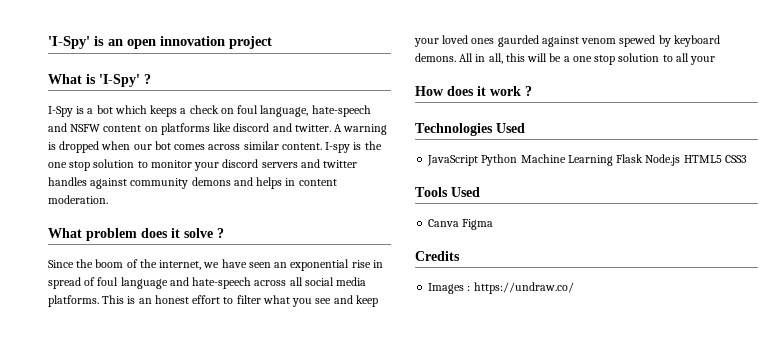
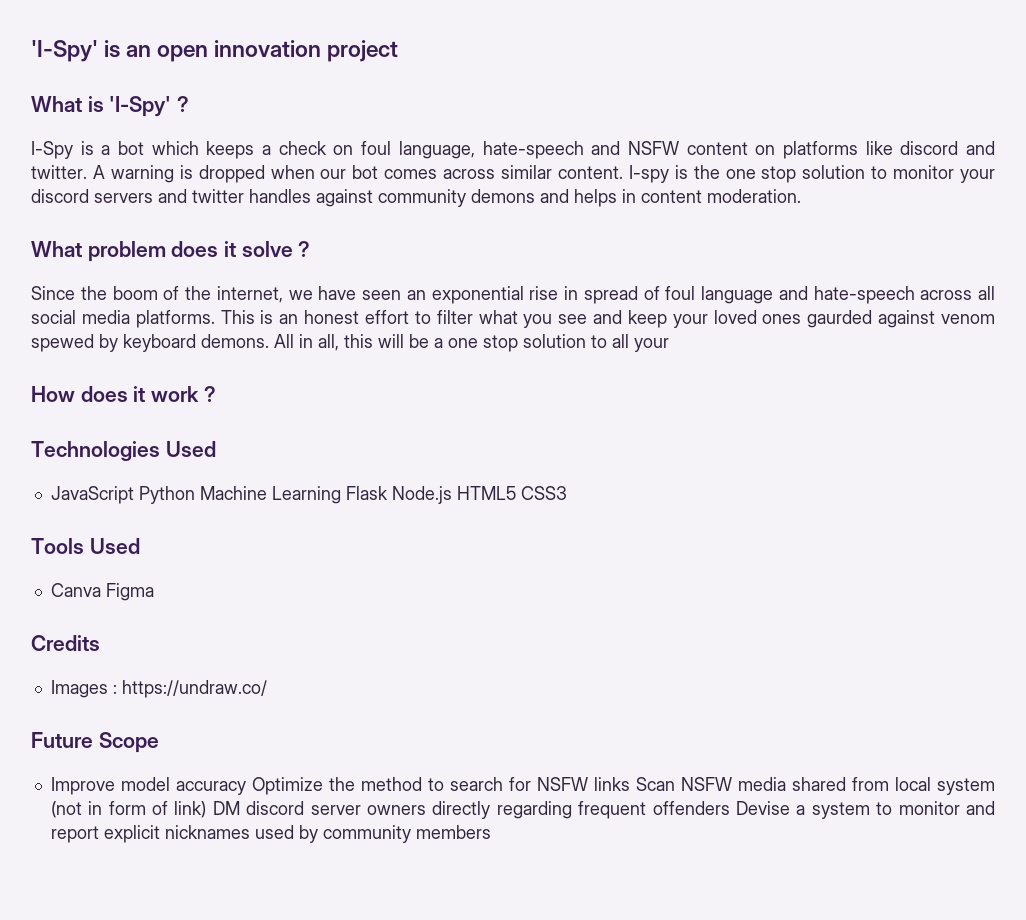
+ Future Scope
+ Improve model accuracy Optimize the method to search for NSFW links Scan NSFW media shared from local system (not in form of link) DM discord server owners directly regarding frequent offenders Devise a system to monitor and report explicit nicknames used by community members

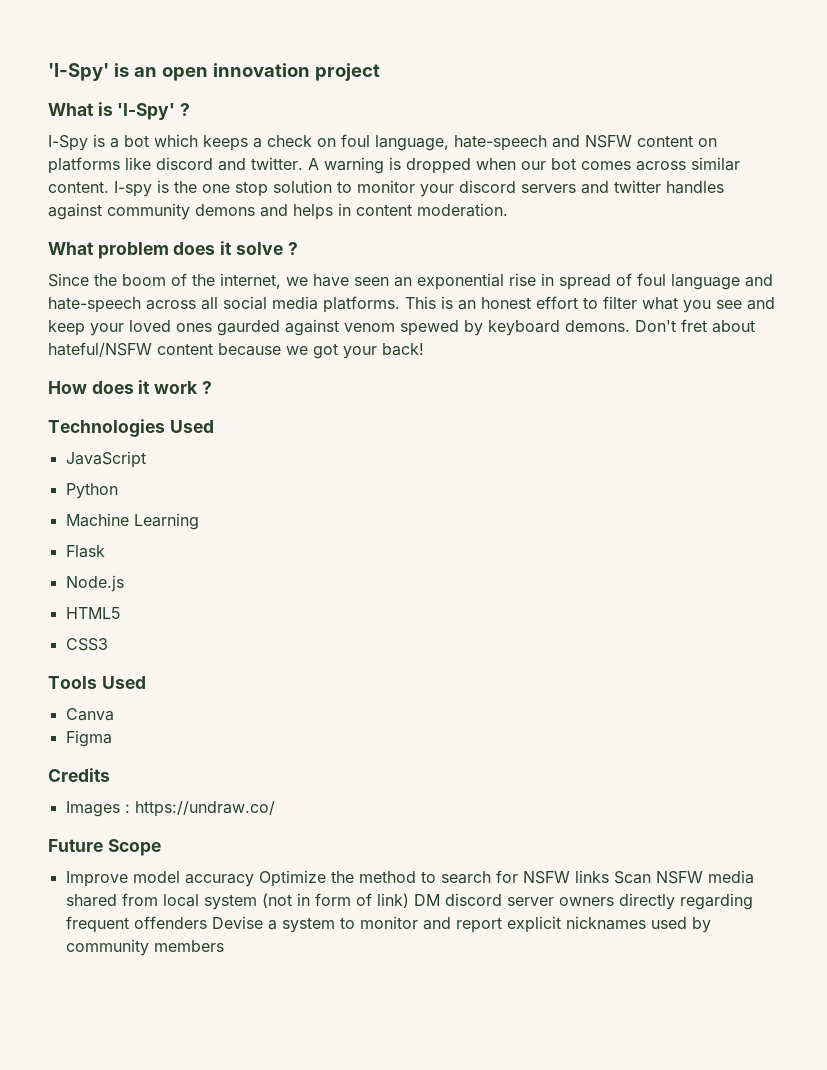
- All in all, this will be a one stop solution to all your
+ Don't fret about hateful/NSFW content because we got your back!
- JavaScript Python Machine Learning Flask Node.js HTML5 CSS3
+ JavaScript
+ Python
+ Machine Learning
+ Flask
+ Node.js
+ HTML5
+ CSS3
- Canva Figma
+ Canva
+ Figma

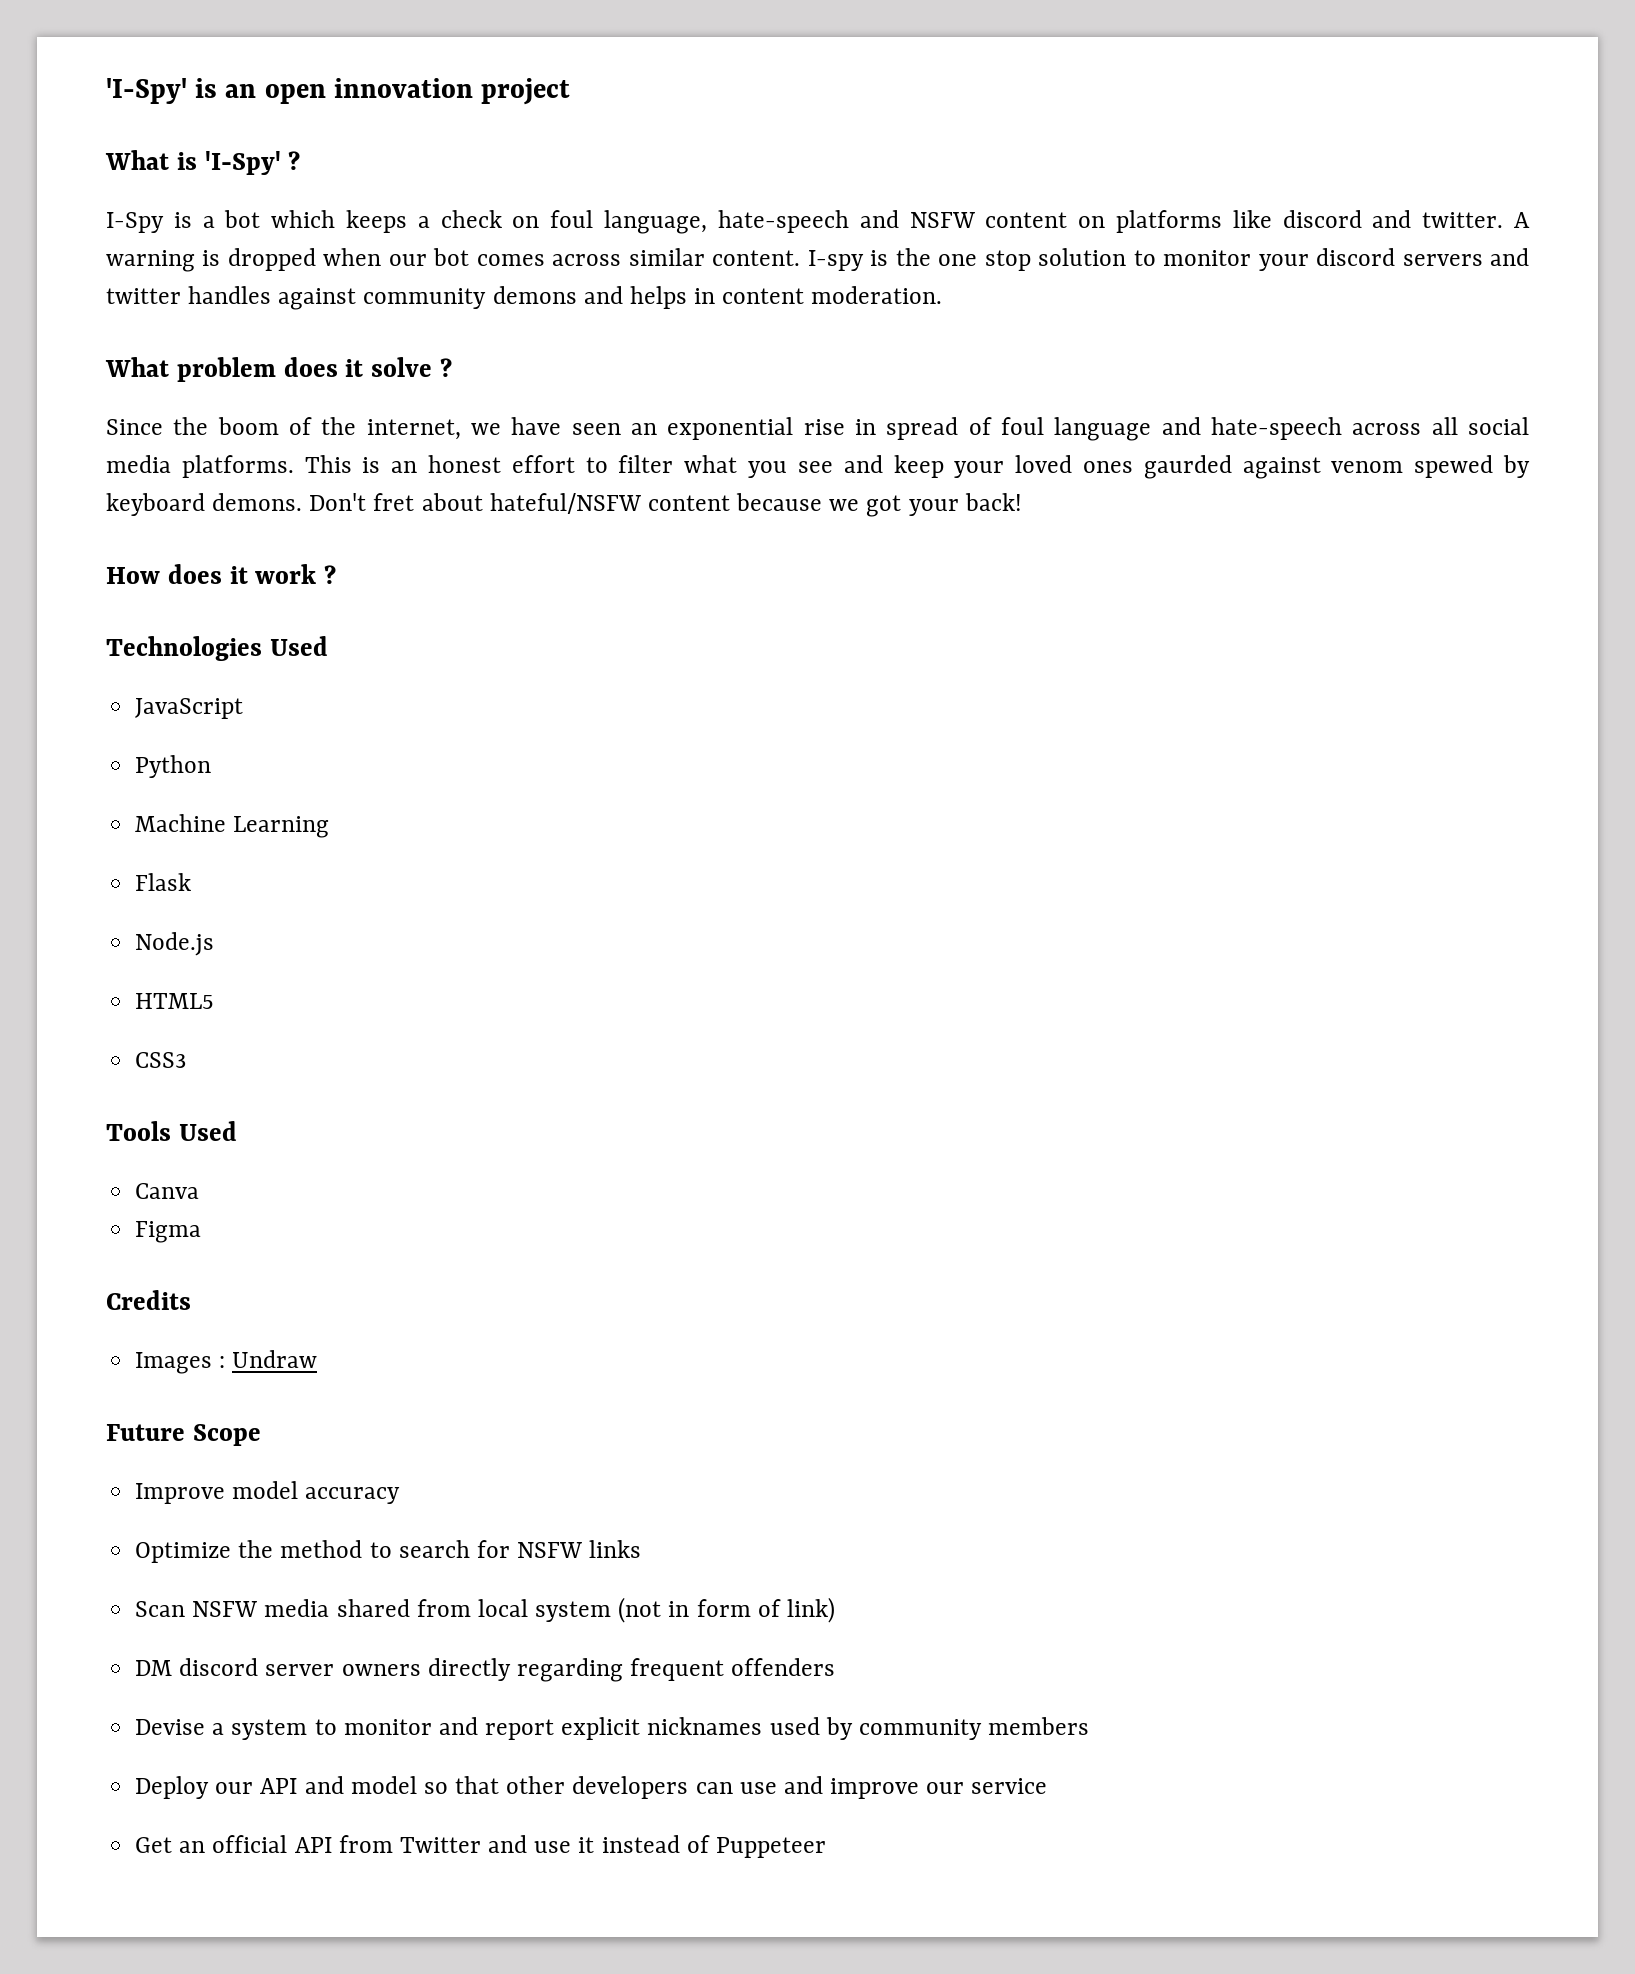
- Images : https://undraw.co/
+ Images : Undraw
- Improve model accuracy Optimize the method to search for NSFW links Scan NSFW media shared from local system (not in form of link) DM discord server owners directly regarding frequent offenders Devise a system to monitor and report explicit nicknames used by community members
+ Improve model accuracy
+ Optimize the method to search for NSFW links
+ Scan NSFW media shared from local system (not in form of link)
+ DM discord server owners directly regarding frequent offenders
+ Devise a system to monitor and report explicit nicknames used by community members
+ Deploy our API and model so that other developers can use and improve our service
+ Get an official API from Twitter and use it instead of Puppeteer

